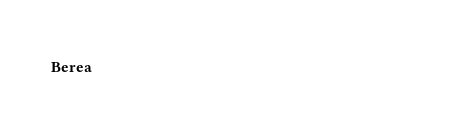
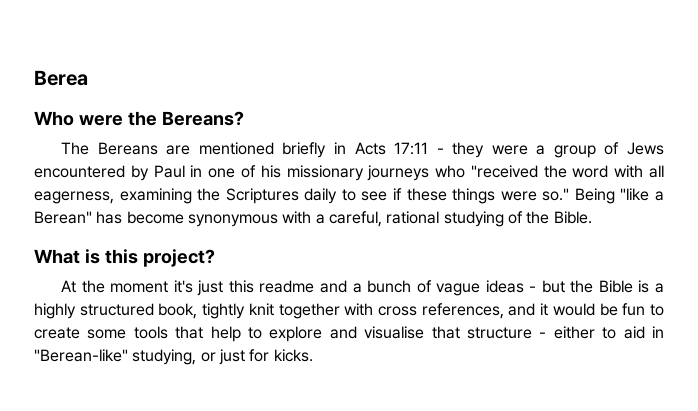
+ Who were the Bereans?
+ The Bereans are mentioned briefly in Acts 17:11 - they were a group of Jews encountered by Paul in one of his missionary journeys who "received the word with all eagerness, examining the Scriptures daily to see if these things were so." Being "like a Berean" has become synonymous with a careful, rational studying of the Bible.
+ What is this project?
+ At the moment it's just this readme and a bunch of vague ideas - but the Bible is a highly structured book, tightly knit together with cross references, and it would be fun to create some tools that help to explore and visualise that structure - either to aid in "Berean-like" studying, or just for kicks.

